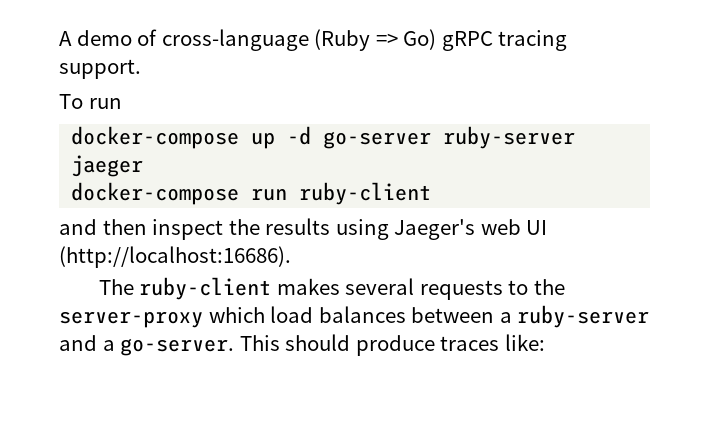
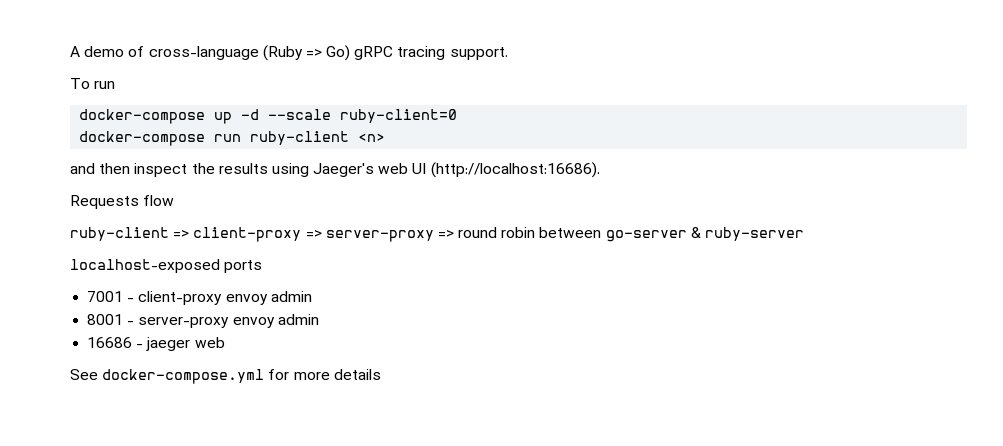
- docker-compose up -d go-server ruby-server jaeger
+ docker-compose up -d --scale ruby-client=0
- docker-compose run ruby-client
+ docker-compose run ruby-client <n>
- The ruby-client makes several requests to the server-proxy which load balances between a ruby-server and a go-server. This should produce traces like:
+ Requests flow
+ ruby-client => client-proxy => server-proxy => round robin between go-server & ruby-server
+ localhost-exposed ports
+ 7001 - client-proxy envoy admin
+ 8001 - server-proxy envoy admin
+ 16686 - jaeger web
+ See docker-compose.yml for more details

